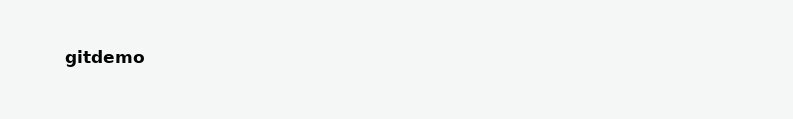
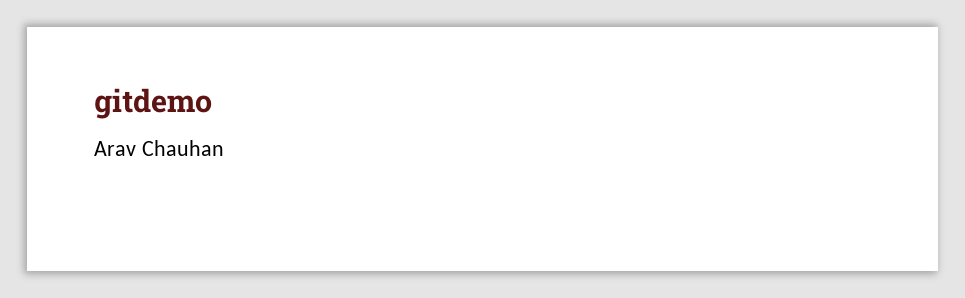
+ Arav Chauhan

